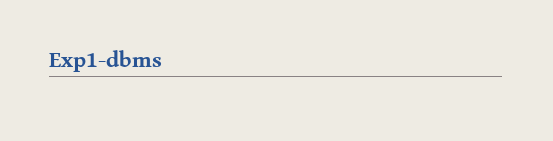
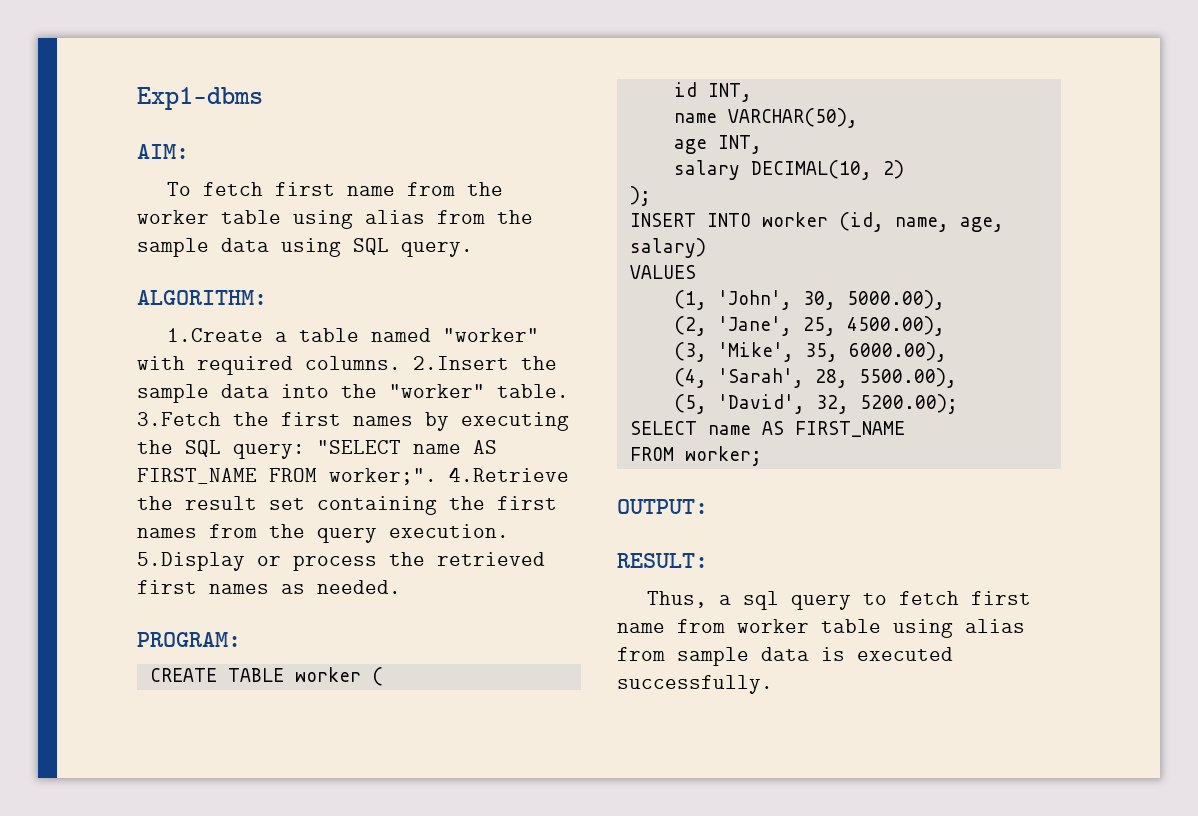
+ AIM:
+ To fetch first name from the worker table using alias from the sample data using SQL query.
+ ALGORITHM:
+ 1.Create a table named "worker" with required columns. 2.Insert the sample data into the "worker" table. 3.Fetch the first names by executing the SQL query: "SELECT name AS FIRST_NAME FROM worker;". 4.Retrieve the result set containing the first names from the query execution. 5.Display or process the retrieved first names as needed.
+ PROGRAM:
+ CREATE TABLE worker (
+ id INT,
+ name VARCHAR(50),
+ age INT,
+ salary DECIMAL(10, 2)
+ );
+ INSERT INTO worker (id, name, age, salary)
+ VALUES
+ (1, 'John', 30, 5000.00),
+ (2, 'Jane', 25, 4500.00),
+ (3, 'Mike', 35, 6000.00),
+ (4, 'Sarah', 28, 5500.00),
+ (5, 'David', 32, 5200.00);
+ SELECT name AS FIRST_NAME
+ FROM worker;
+ OUTPUT:
+ RESULT:
+ Thus, a sql query to fetch first name from worker table using alias from sample data is executed successfully.

